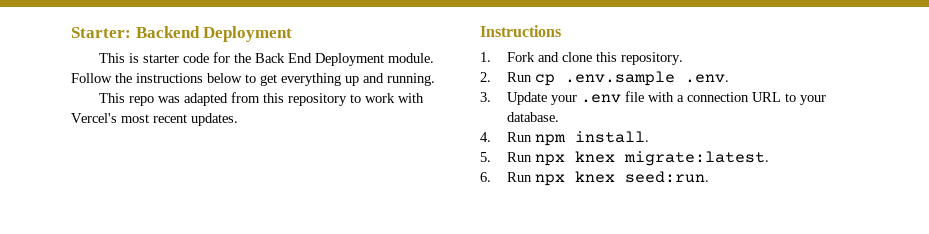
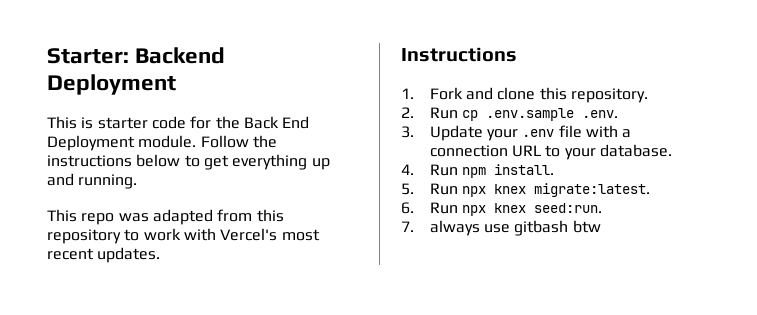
+ 7. always use gitbash btw

